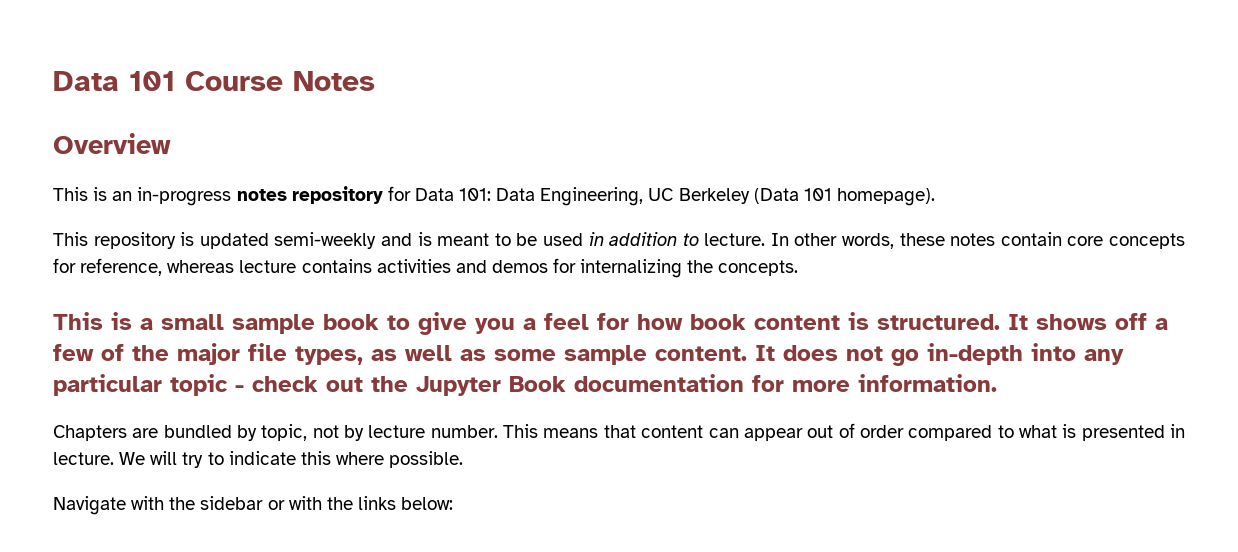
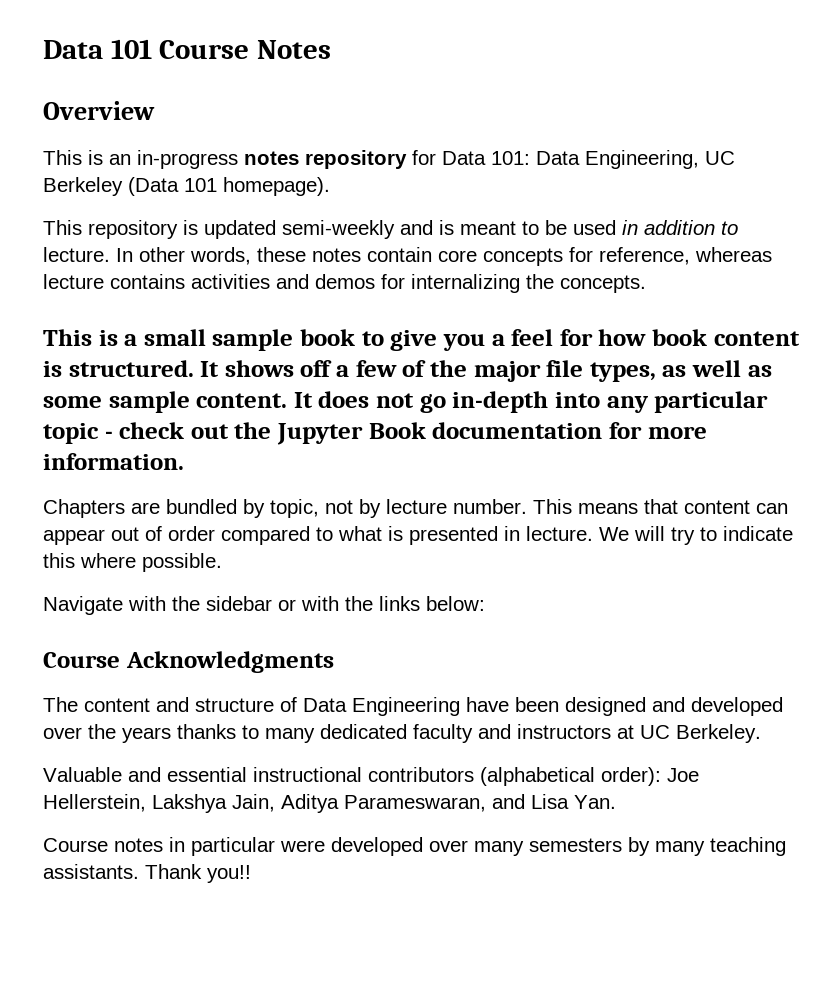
+ Course Acknowledgments
+ The content and structure of Data Engineering have been designed and developed over the years thanks to many dedicated faculty and instructors at UC Berkeley.
+ Valuable and essential instructional contributors (alphabetical order): Joe Hellerstein, Lakshya Jain, Aditya Parameswaran, and Lisa Yan.
+ Course notes in particular were developed over many semesters by many teaching assistants. Thank you!!

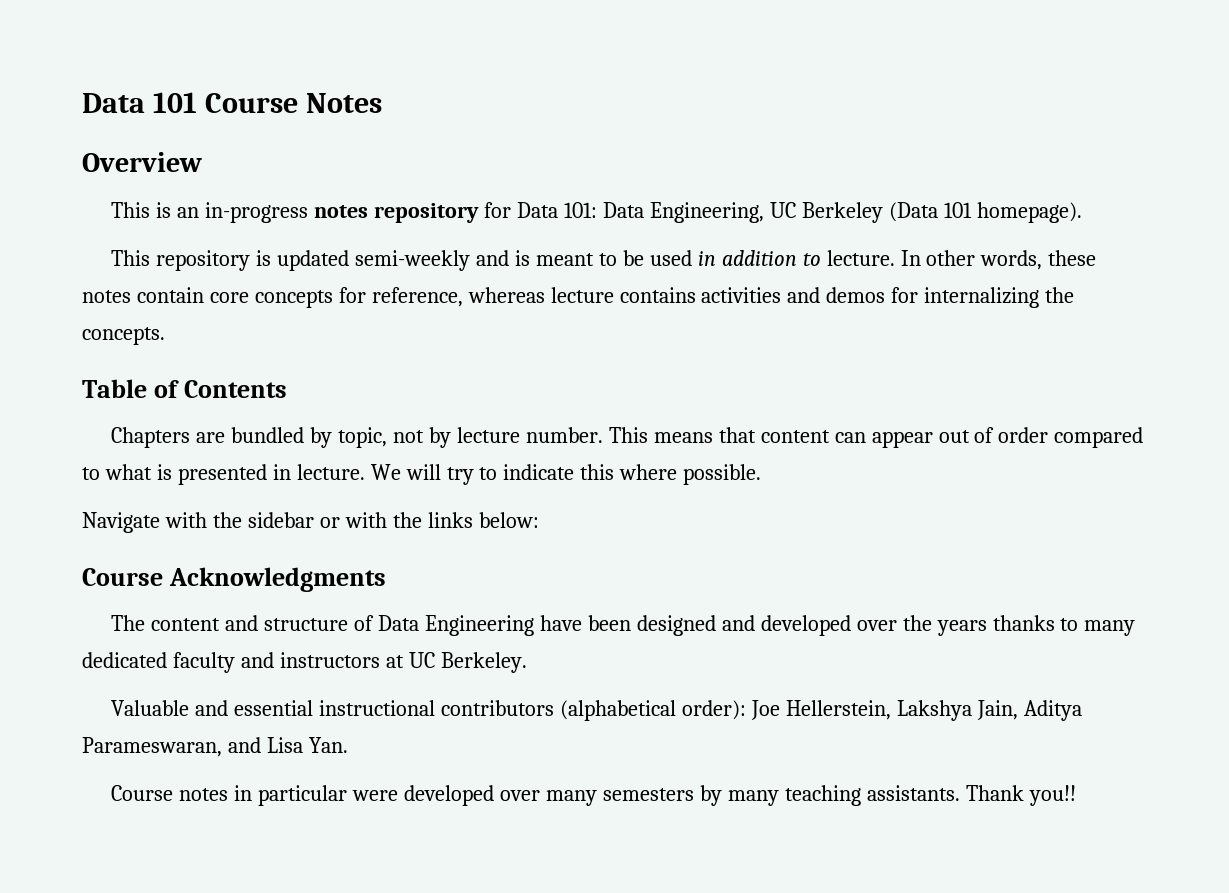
- This is a small sample book to give you a feel for how book content is structured. It shows off a few of the major file types, as well as some sample content. It does not go in-depth into any particular topic - check out the Jupyter Book documentation for more information.
+ Table of Contents

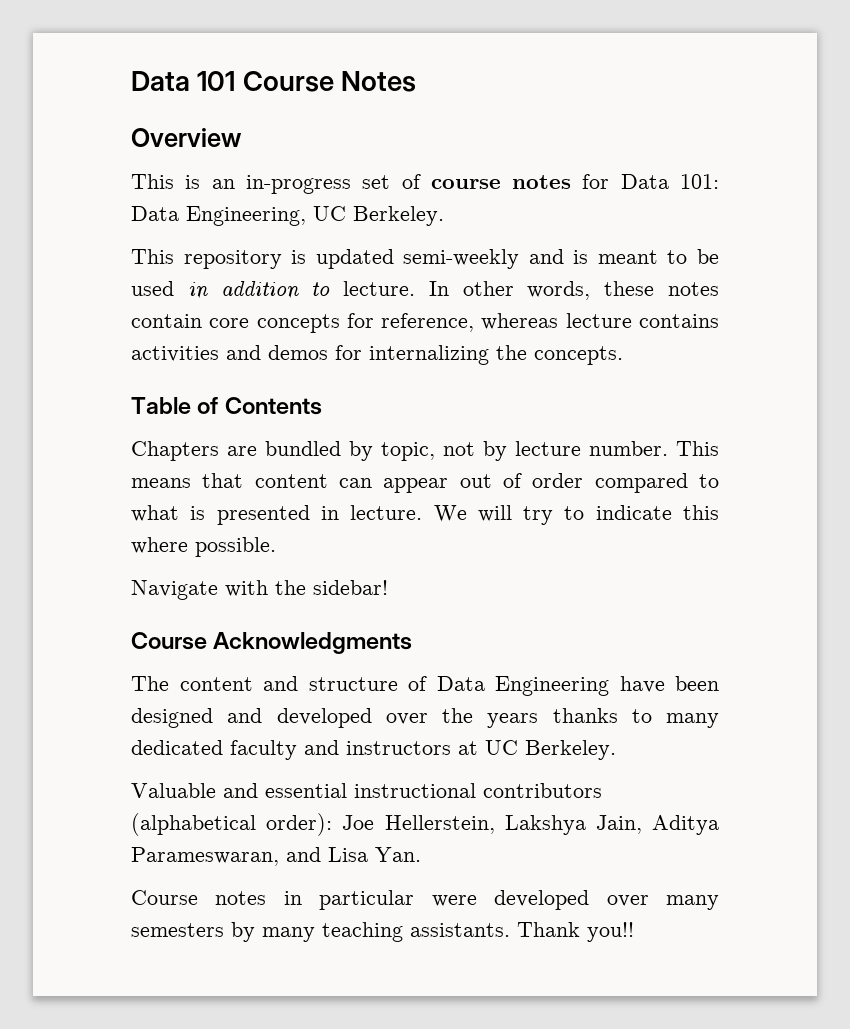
- This is an in-progress notes repository for Data 101: Data Engineering, UC Berkeley (Data 101 homepage).
+ This is an in-progress set of course notes for Data 101: Data Engineering, UC Berkeley.
- Navigate with the sidebar or with the links below:
+ Navigate with the sidebar!

